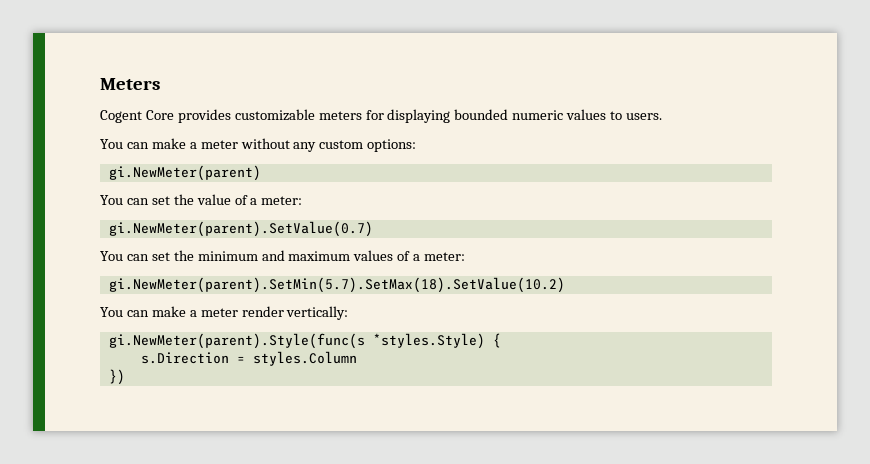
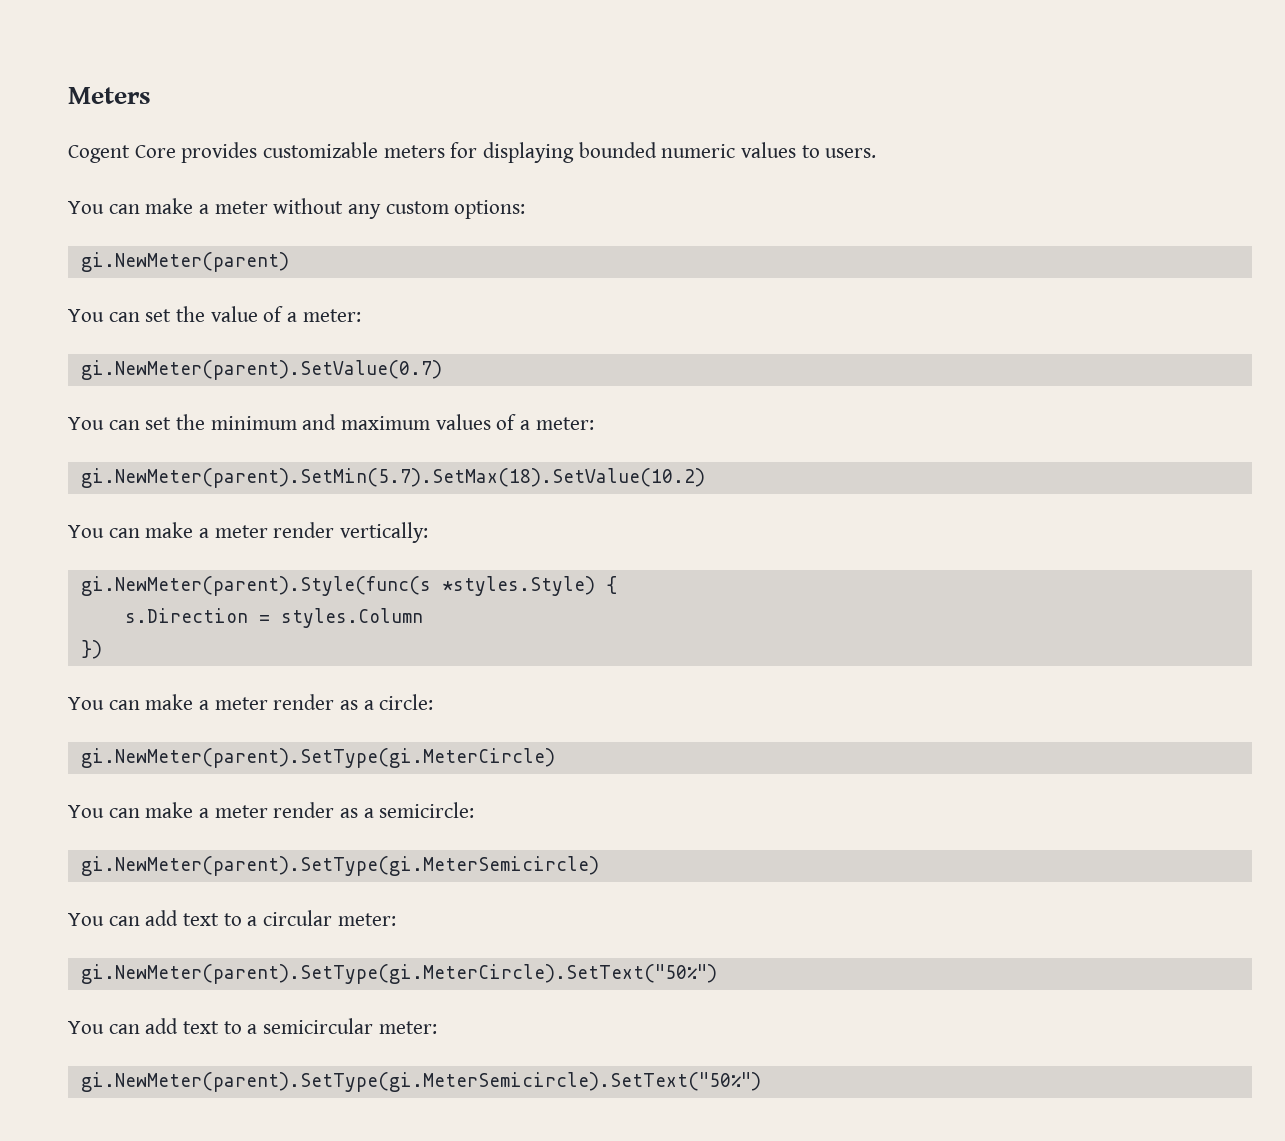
+ You can make a meter render as a circle:
+ gi.NewMeter(parent).SetType(gi.MeterCircle)
+ You can make a meter render as a semicircle:
+ gi.NewMeter(parent).SetType(gi.MeterSemicircle)
+ You can add text to a circular meter:
+ gi.NewMeter(parent).SetType(gi.MeterCircle).SetText("50%")
+ You can add text to a semicircular meter:
+ gi.NewMeter(parent).SetType(gi.MeterSemicircle).SetText("50%")

